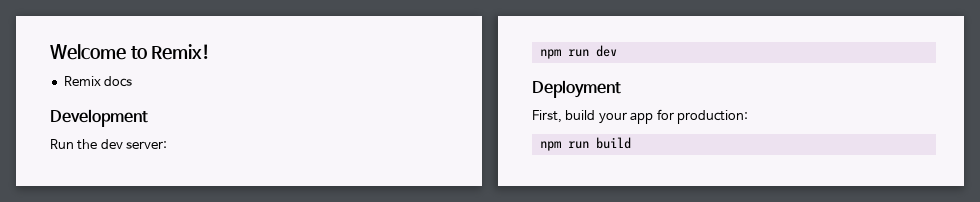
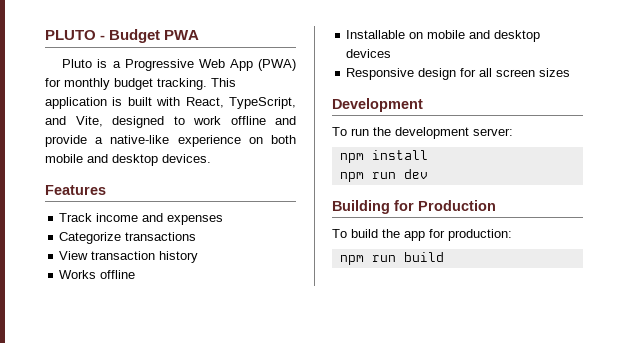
- Welcome to Remix!
- Remix docs
+ PLUTO - Budget PWA
+ Pluto is a Progressive Web App (PWA) for monthly budget tracking. This application is built with React, TypeScript, and Vite, designed to work offline and provide a native-like experience on both mobile and desktop devices.
+ Features
+ Track income and expenses
+ Categorize transactions
+ View transaction history
+ Works offline
+ Installable on mobile and desktop devices
+ Responsive design for all screen sizes
  Development
- Run the dev server:
+ To run the development server:
+ npm install
- Deployment
- First, build your app for production:
+ Building for Production
+ To build the app for production:

